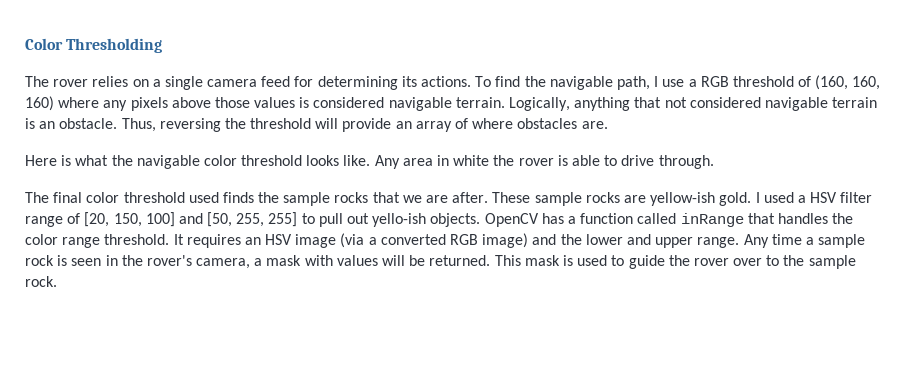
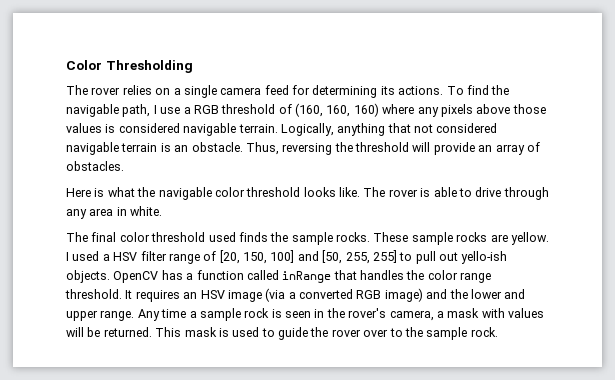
- Thus, reversing the threshold will provide an array of where obstacles are.
+ Thus, reversing the threshold will provide an array of obstacles.
- Any area in white the rover is able to drive through.
+ The rover is able to drive through any area in white.
- The final color threshold used finds the sample rocks that we are after.
+ The final color threshold used finds the sample rocks.
- These sample rocks are yellow-ish gold.
+ These sample rocks are yellow.

